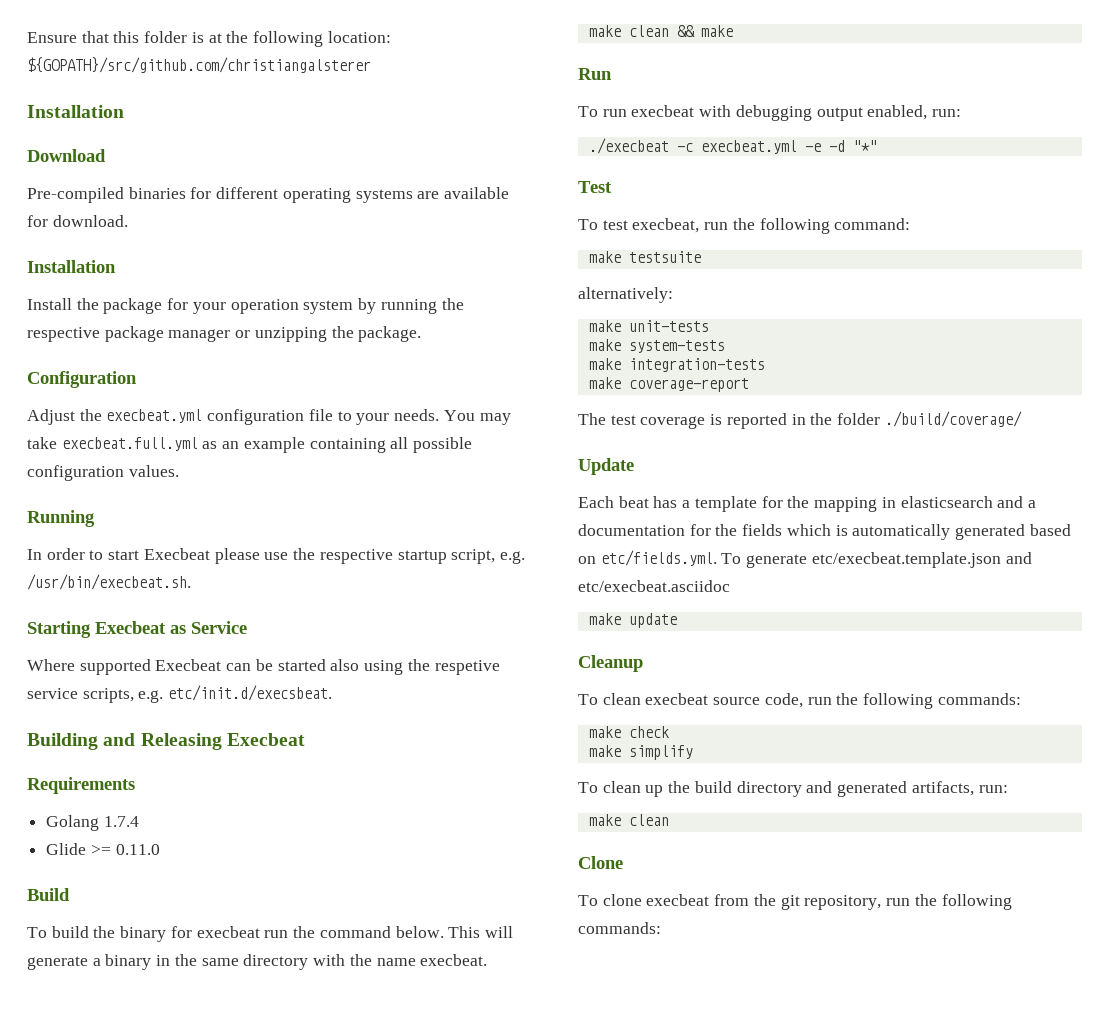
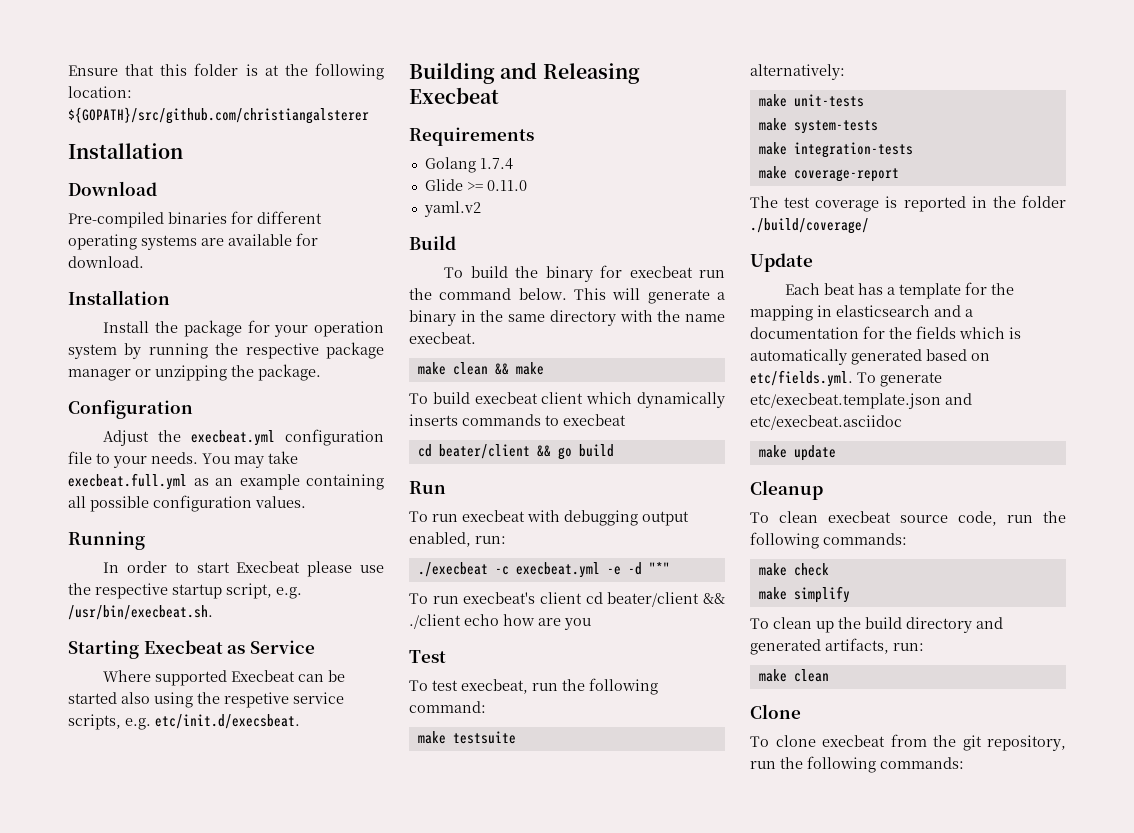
+ yaml.v2
+ To build execbeat client which dynamically inserts commands to execbeat
+ cd beater/client && go build
+ To run execbeat's client cd beater/client && ./client echo how are you

